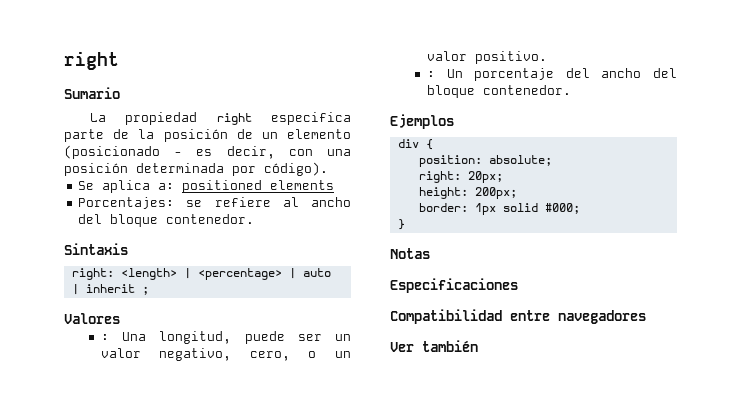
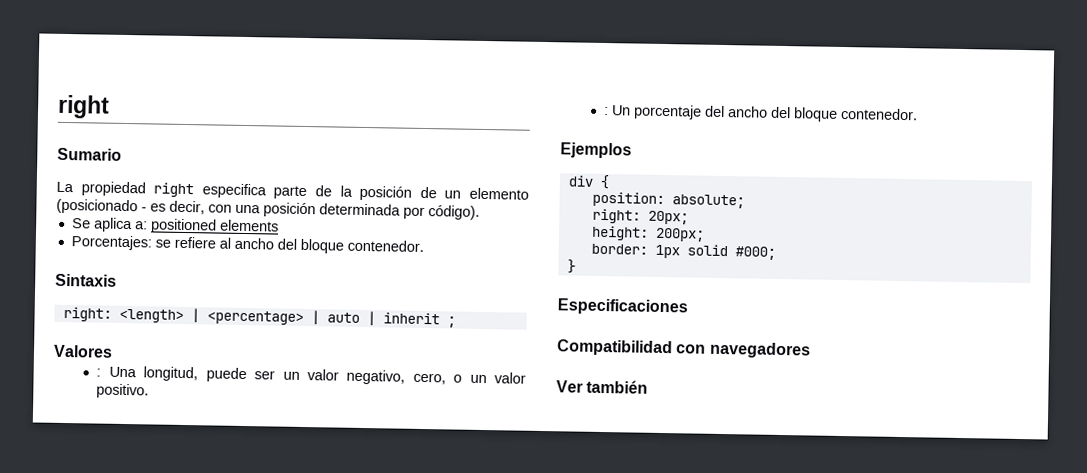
- Notas
- Compatibilidad entre navegadores
+ Compatibilidad con navegadores

